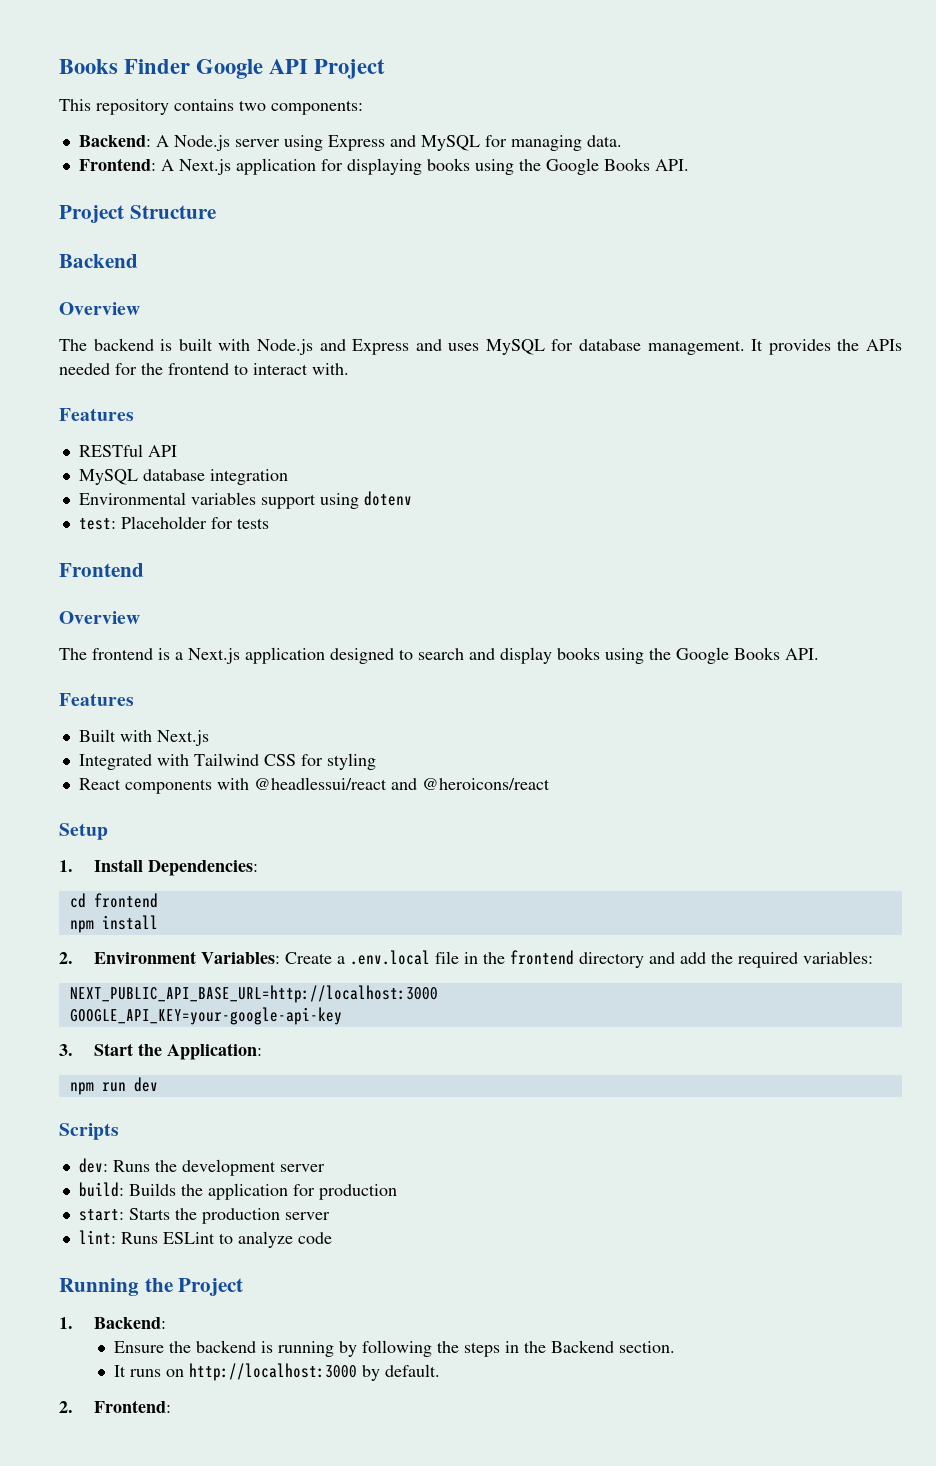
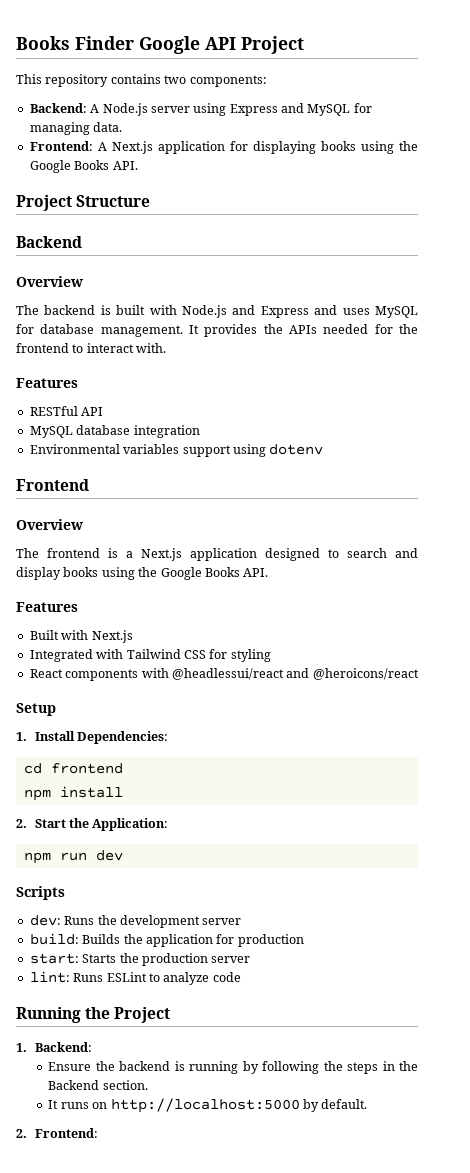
- test: Placeholder for tests
- 2. Environment Variables: Create a .env.local file in the frontend directory and add the required variables:
- NEXT_PUBLIC_API_BASE_URL=http://localhost:3000
- GOOGLE_API_KEY=your-google-api-key
- 3. Start the Application:
+ 2. Start the Application:
- It runs on http://localhost:3000 by default.
+ It runs on http://localhost:5000 by default.

